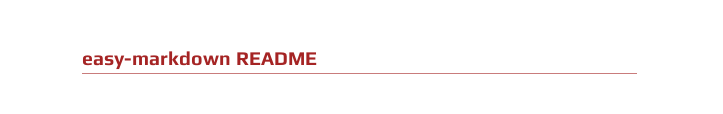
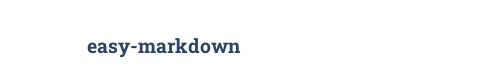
- easy-markdown README
+ easy-markdown

